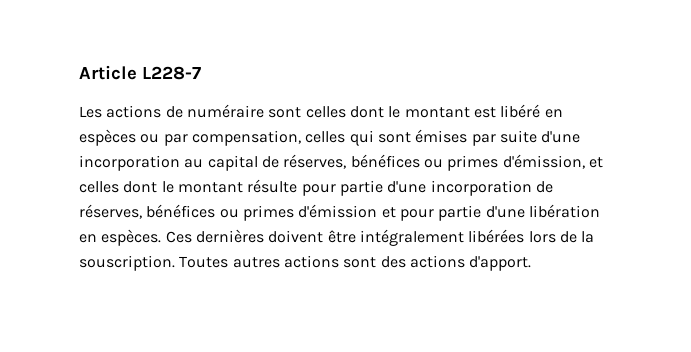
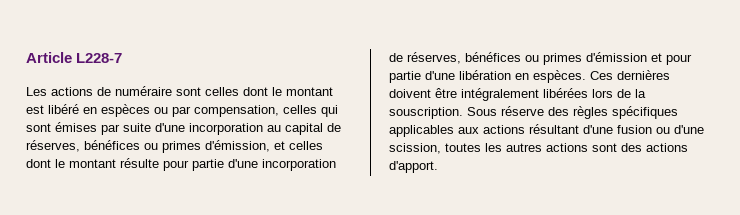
- Toutes autres actions sont des actions d'apport.
+ Sous réserve des règles spécifiques applicables aux actions résultant d'une fusion ou d'une scission, toutes les autres actions sont des actions d'apport.

